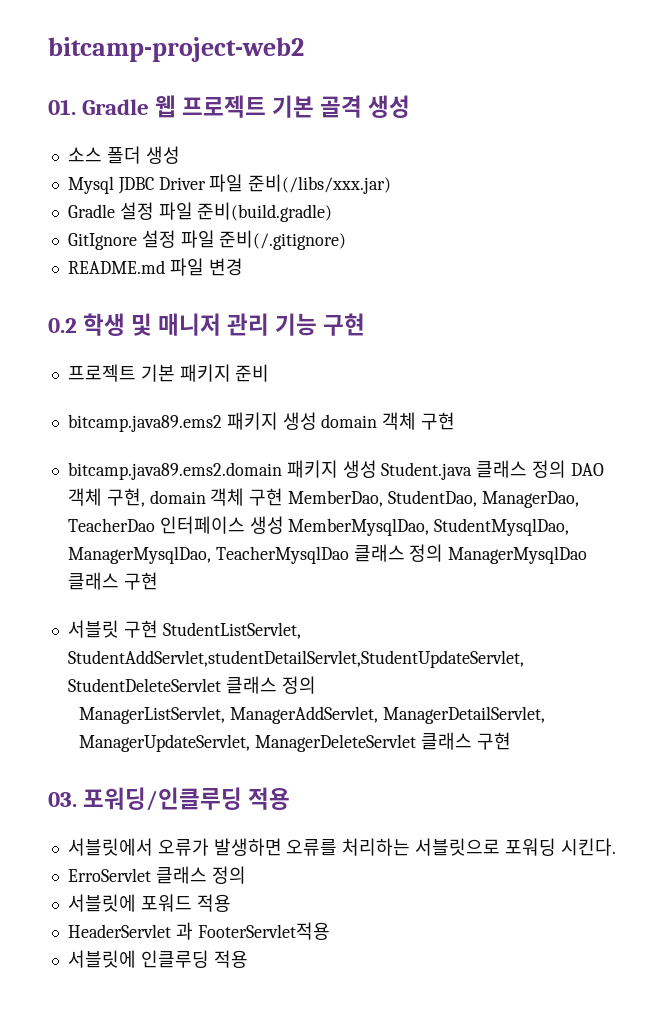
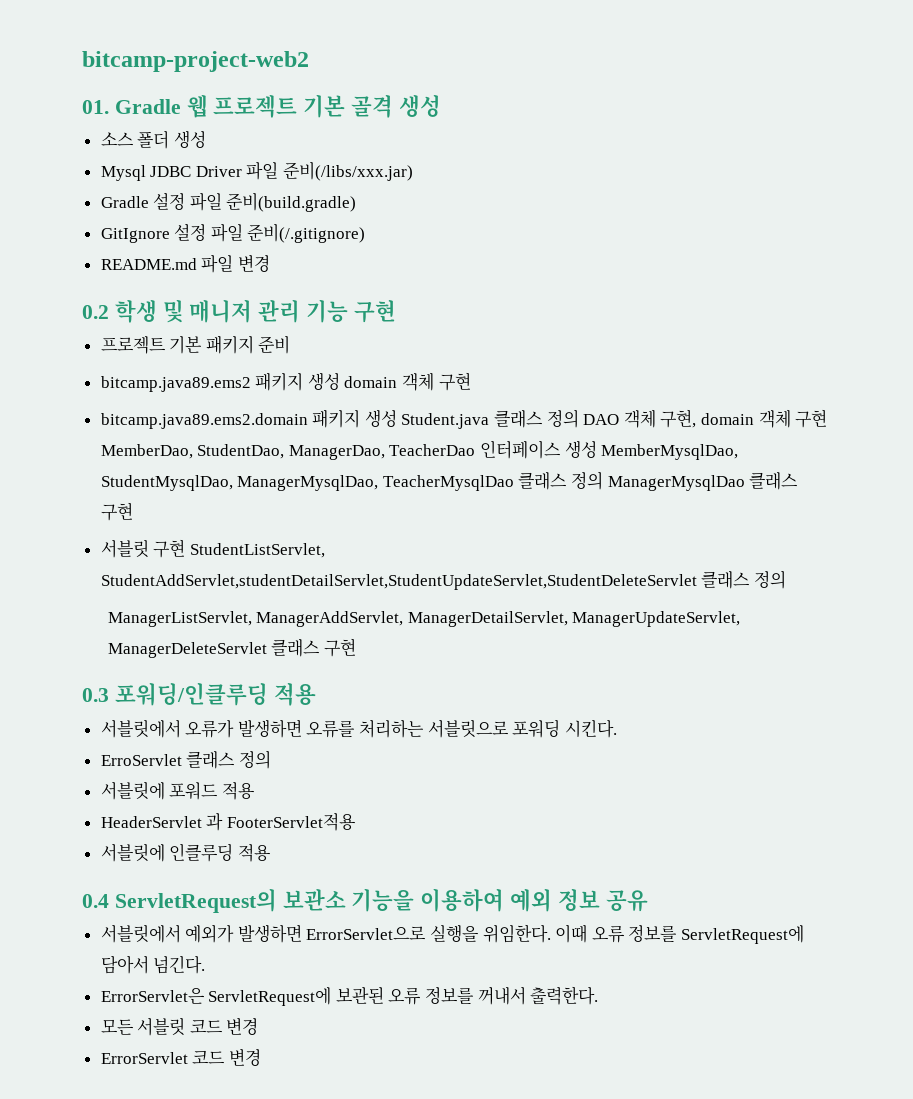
- 03. 포워딩/인클루딩 적용
+ 0.3 포워딩/인클루딩 적용
+ 0.4 ServletRequest의 보관소 기능을 이용하여 예외 정보 공유
+ 서블릿에서 예외가 발생하면 ErrorServlet으로 실행을 위임한다. 이때 오류 정보를 ServletRequest에 담아서 넘긴다.
+ ErrorServlet은 ServletRequest에 보관된 오류 정보를 꺼내서 출력한다.
+ 모든 서블릿 코드 변경
+ ErrorServlet 코드 변경

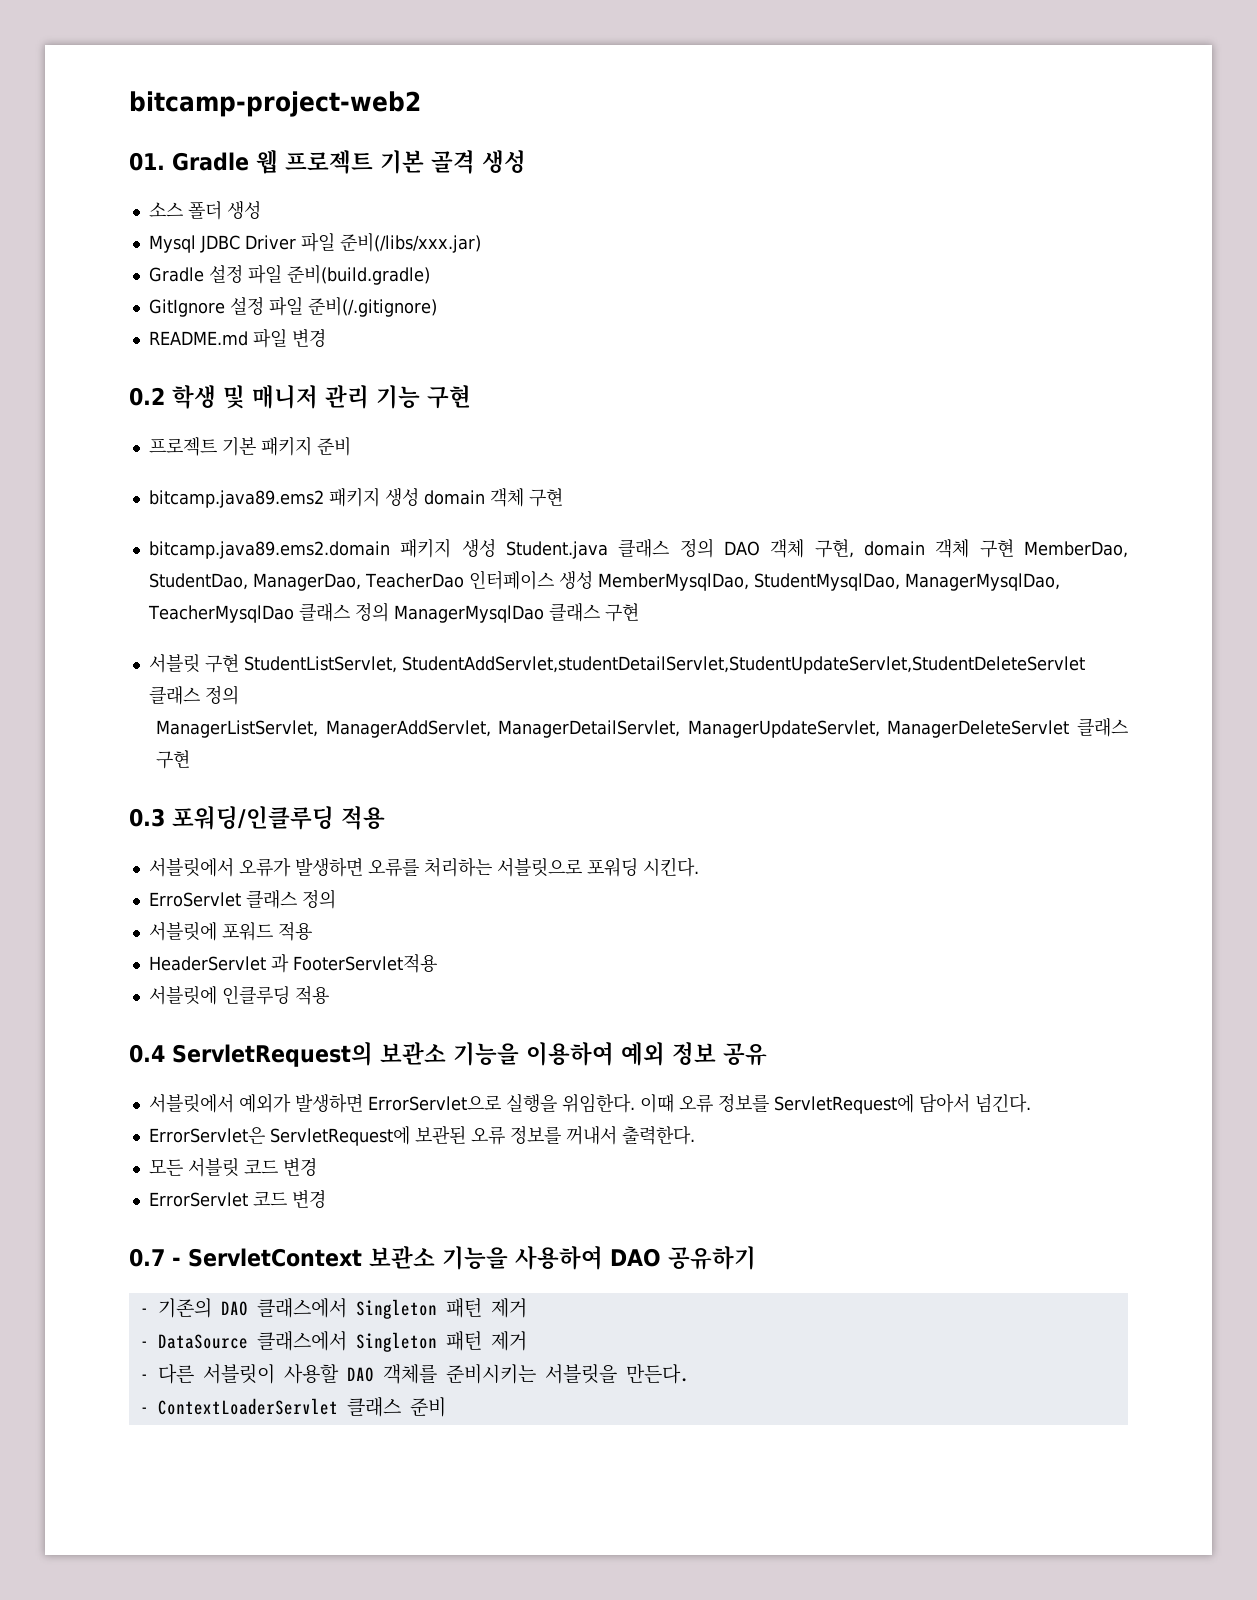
+ 0.7 - ServletContext 보관소 기능을 사용하여 DAO 공유하기
+ - 기존의 DAO 클래스에서 Singleton 패턴 제거
+ - DataSource 클래스에서 Singleton 패턴 제거
+ - 다른 서블릿이 사용할 DAO 객체를 준비시키는 서블릿을 만든다.
+ - ContextLoaderServlet 클래스 준비

